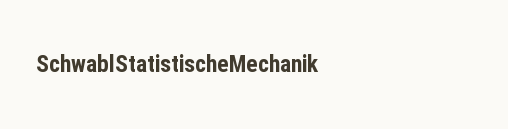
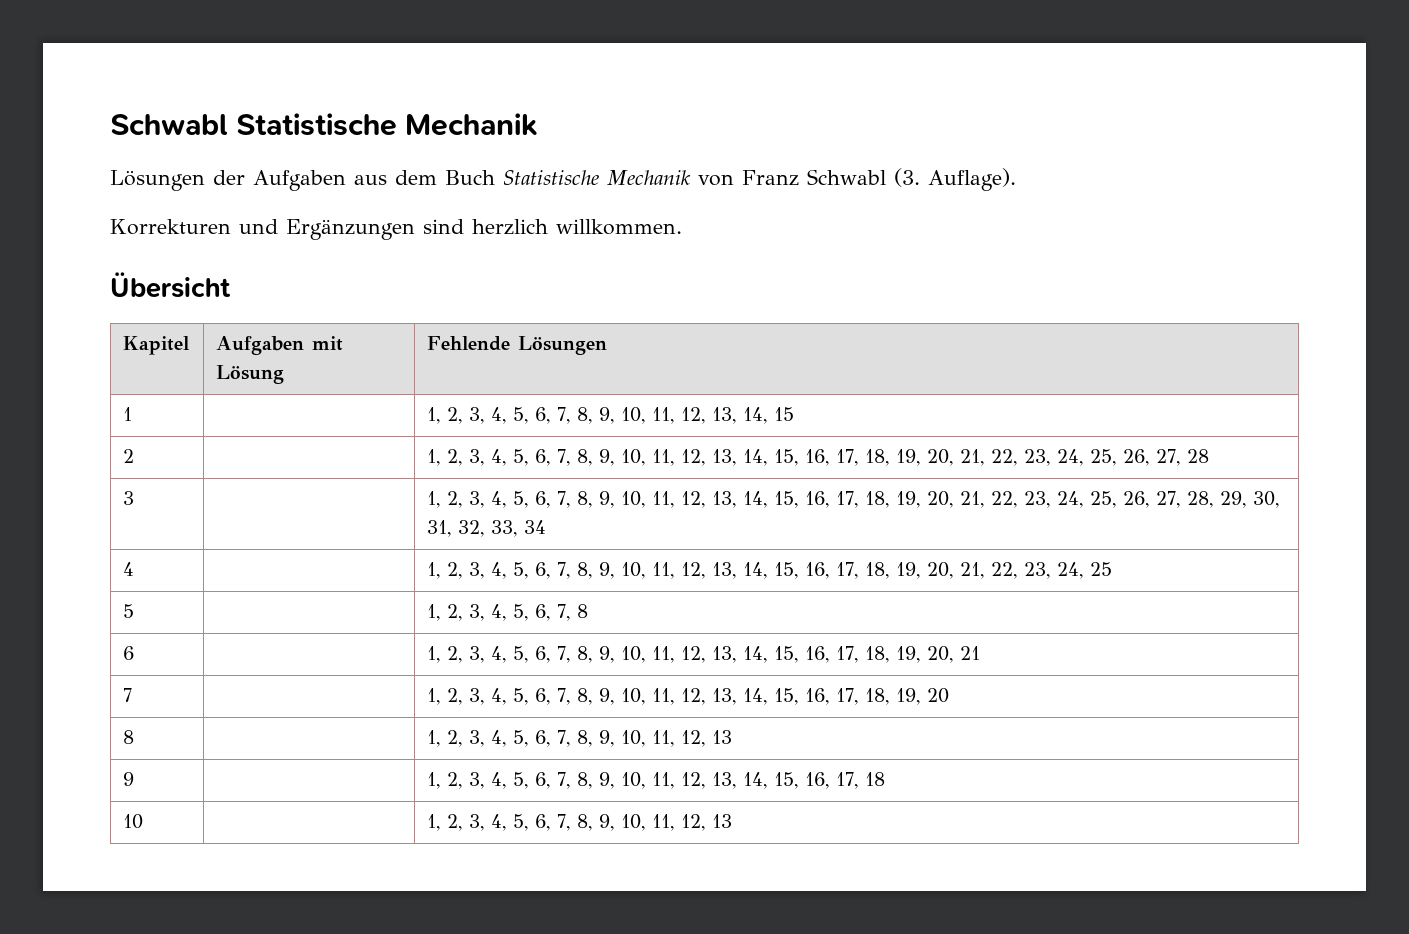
- SchwablStatistischeMechanik
+ Schwabl Statistische Mechanik
+ Lösungen der Aufgaben aus dem Buch Statistische Mechanik von Franz Schwabl (3. Auflage).
+ Korrekturen und Ergänzungen sind herzlich willkommen.
+ Übersicht
+ Kapitel | Aufgaben mit Lösung | Fehlende Lösungen
+ 1 | | 1, 2, 3, 4, 5, 6, 7, 8, 9, 10, 11, 12, 13, 14, 15
+ 2 | | 1, 2, 3, 4, 5, 6, 7, 8, 9, 10, 11, 12, 13, 14, 15, 16, 17, 18, 19, 20, 21, 22, 23, 24, 25, 26, 27, 28
+ 3 | | 1, 2, 3, 4, 5, 6, 7, 8, 9, 10, 11, 12, 13, 14, 15, 16, 17, 18, 19, 20, 21, 22, 23, 24, 25, 26, 27, 28, 29, 30, 31, 32, 33, 34
+ 4 | | 1, 2, 3, 4, 5, 6, 7, 8, 9, 10, 11, 12, 13, 14, 15, 16, 17, 18, 19, 20, 21, 22, 23, 24, 25
+ 5 | | 1, 2, 3, 4, 5, 6, 7, 8
+ 6 | | 1, 2, 3, 4, 5, 6, 7, 8, 9, 10, 11, 12, 13, 14, 15, 16, 17, 18, 19, 20, 21
+ 7 | | 1, 2, 3, 4, 5, 6, 7, 8, 9, 10, 11, 12, 13, 14, 15, 16, 17, 18, 19, 20
+ 8 | | 1, 2, 3, 4, 5, 6, 7, 8, 9, 10, 11, 12, 13
+ 9 | | 1, 2, 3, 4, 5, 6, 7, 8, 9, 10, 11, 12, 13, 14, 15, 16, 17, 18
+ 10 | | 1, 2, 3, 4, 5, 6, 7, 8, 9, 10, 11, 12, 13

